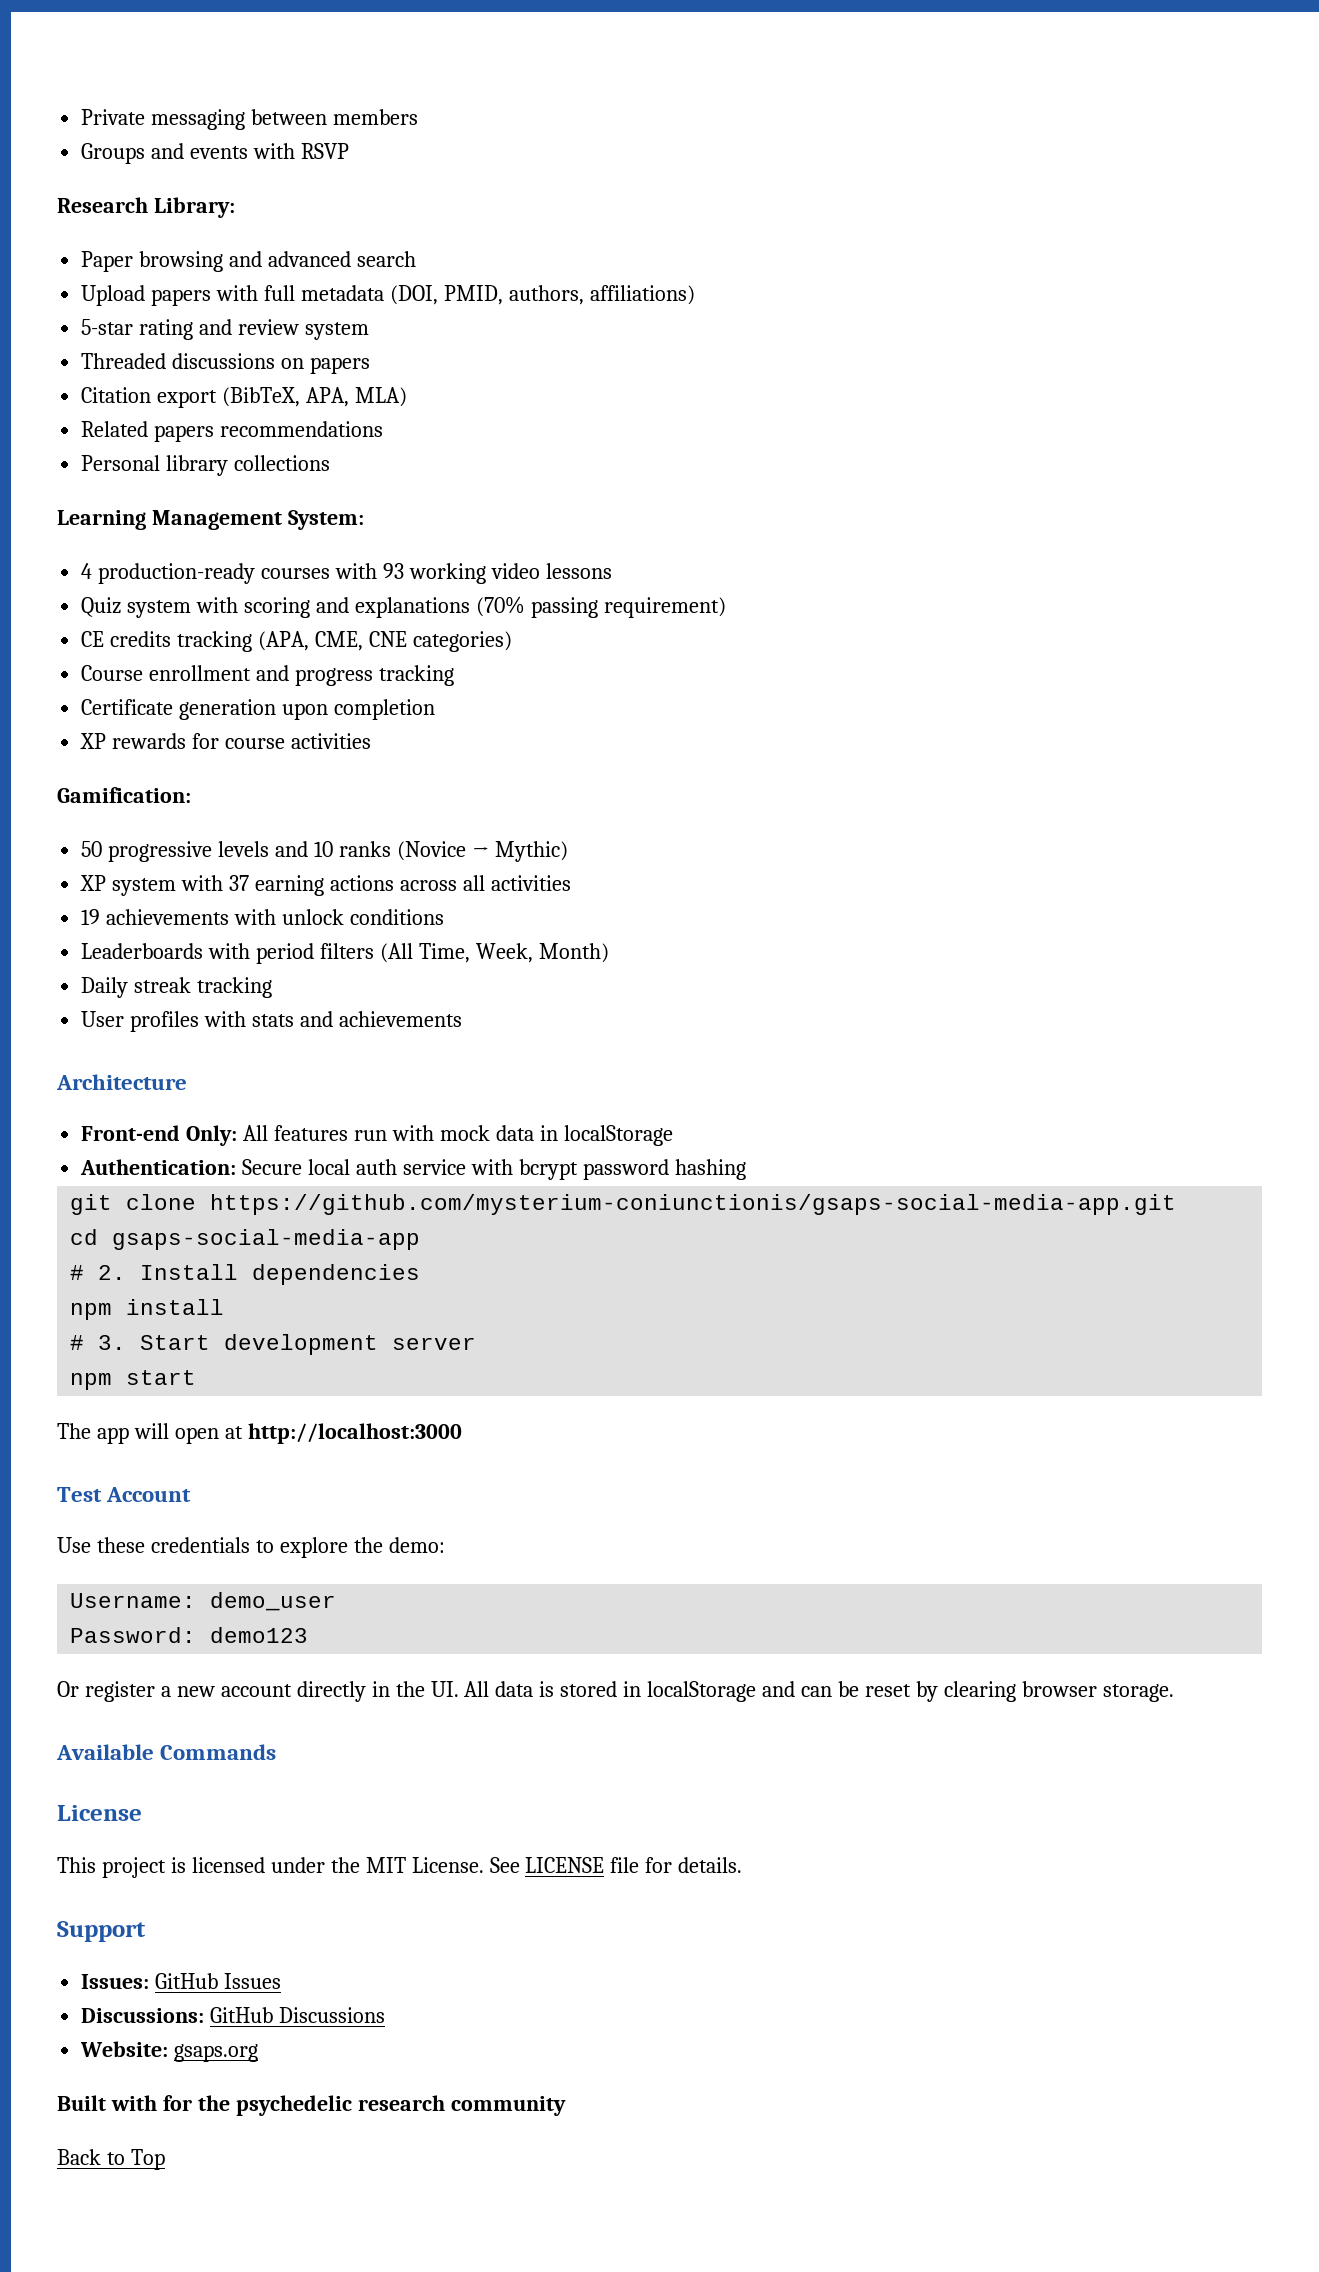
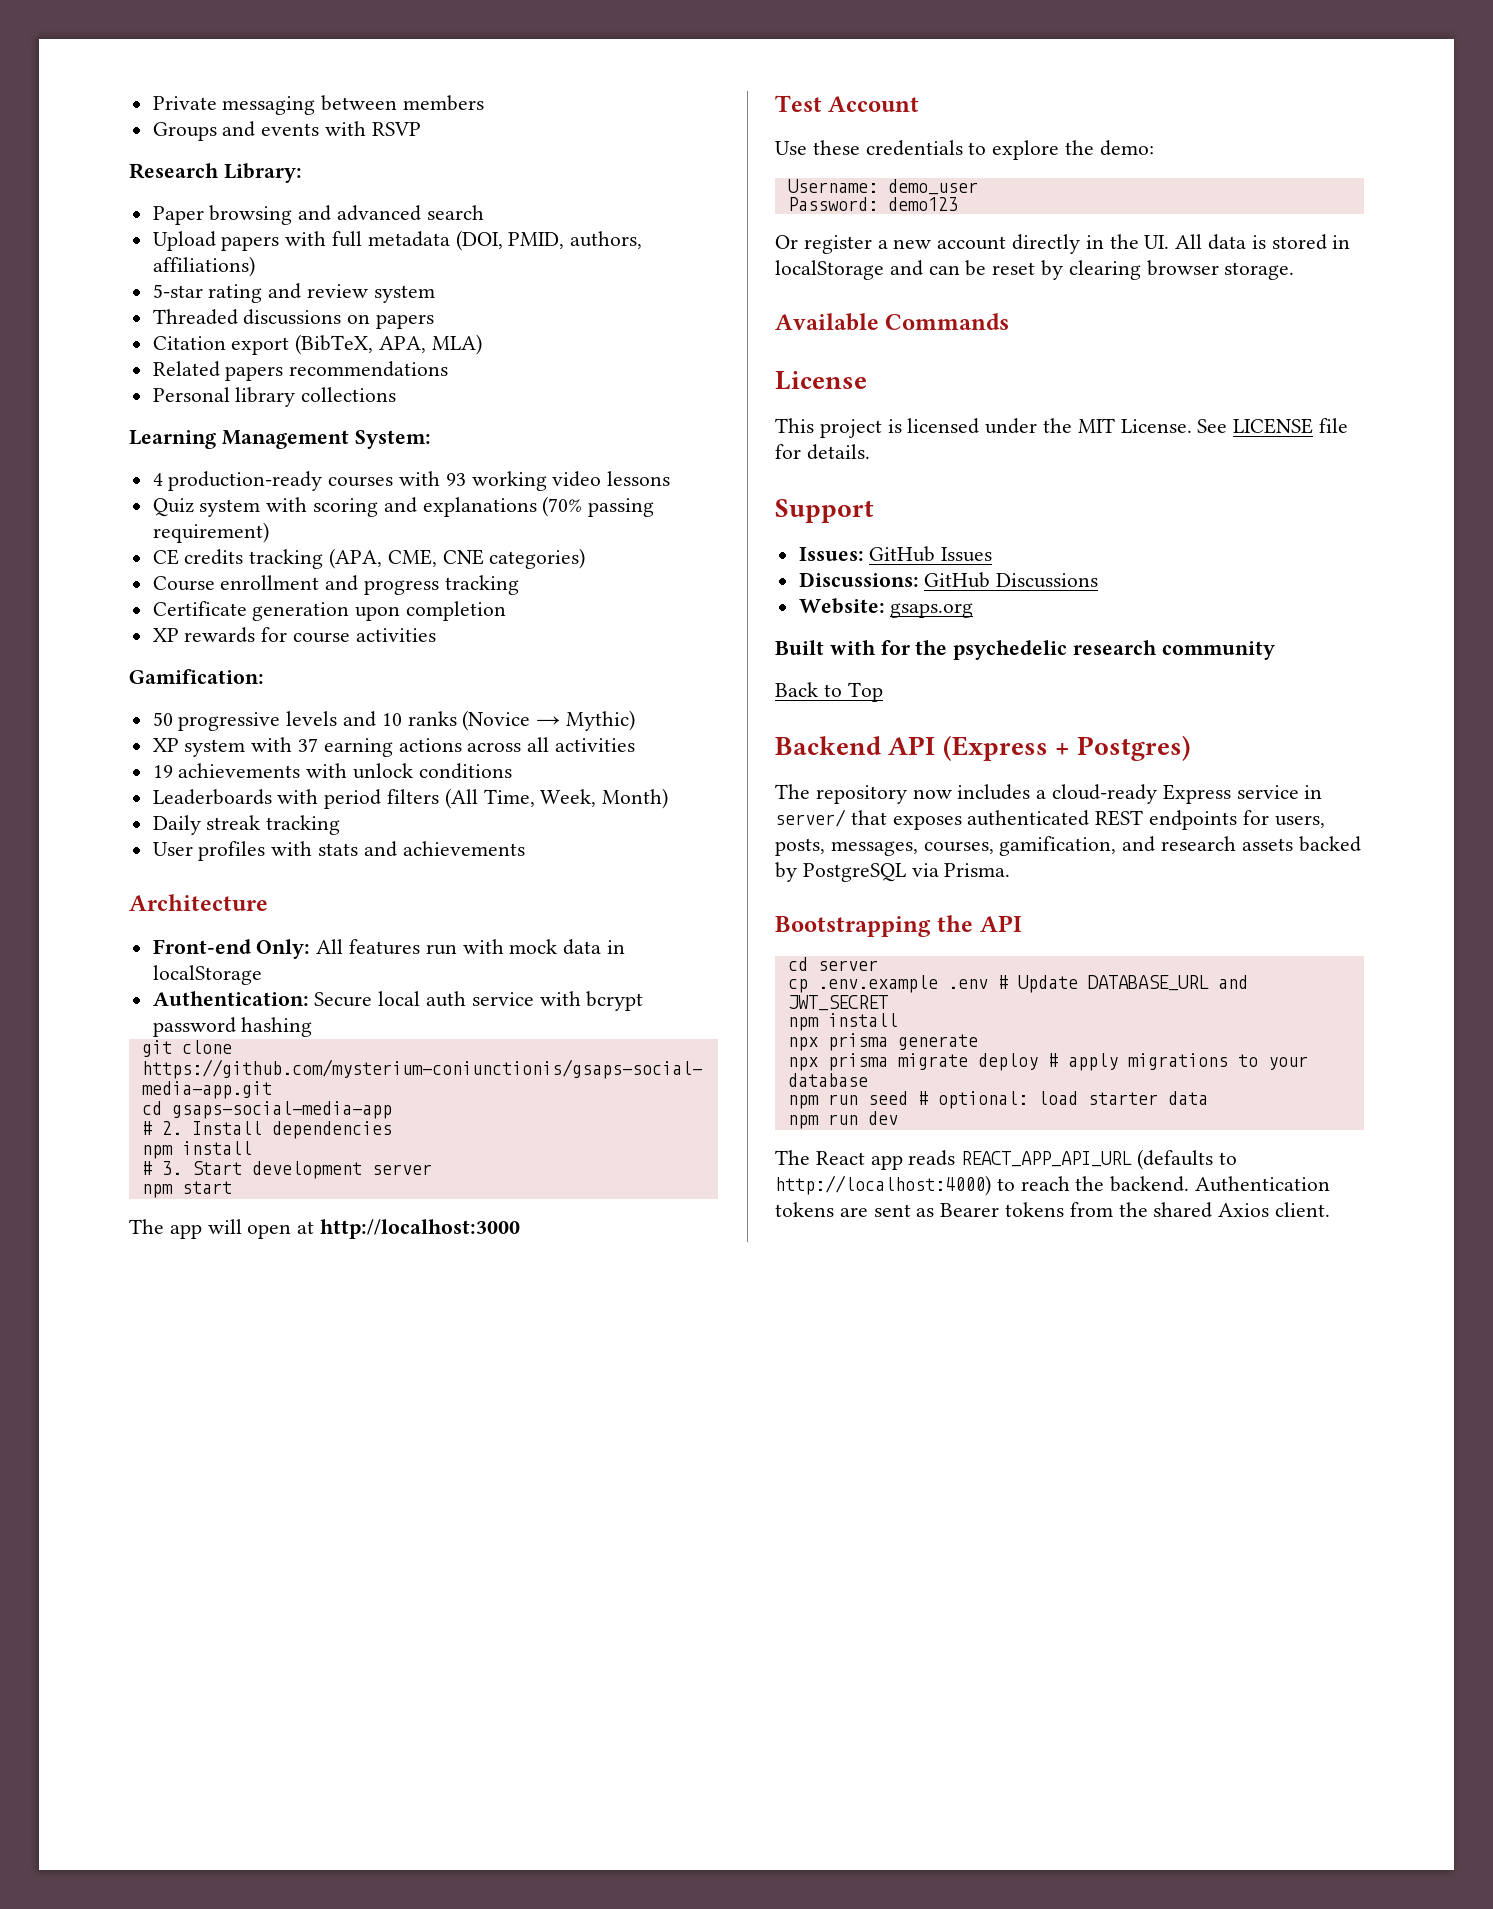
+ Backend API (Express + Postgres)
+ The repository now includes a cloud-ready Express service in server/ that exposes authenticated REST endpoints for users, posts, messages, courses, gamification, and research assets backed by PostgreSQL via Prisma.
+ Bootstrapping the API
+ cd server
+ cp .env.example .env # Update DATABASE_URL and JWT_SECRET
+ npm install
+ npx prisma generate
+ npx prisma migrate deploy # apply migrations to your database
+ npm run seed # optional: load starter data
+ npm run dev
+ The React app reads REACT_APP_API_URL (defaults to http://localhost:4000) to reach the backend. Authentication tokens are sent as Bearer tokens from the shared Axios client.

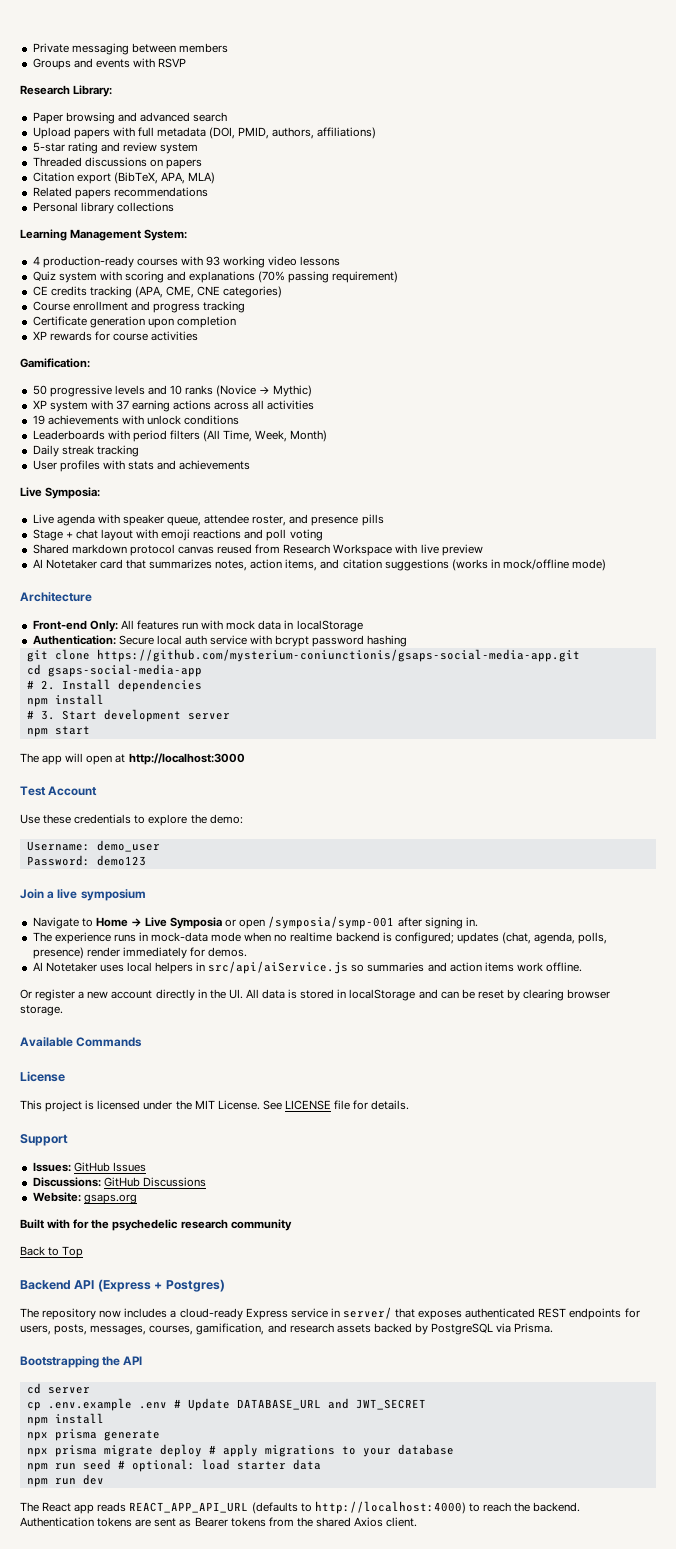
+ Live Symposia:
+ Live agenda with speaker queue, attendee roster, and presence pills
+ Stage + chat layout with emoji reactions and poll voting
+ Shared markdown protocol canvas reused from Research Workspace with live preview
+ AI Notetaker card that summarizes notes, action items, and citation suggestions (works in mock/offline mode)
+ Join a live symposium
+ Navigate to Home → Live Symposia or open /symposia/symp-001 after signing in.
+ The experience runs in mock-data mode when no realtime backend is configured; updates (chat, agenda, polls, presence) render immediately for demos.
+ AI Notetaker uses local helpers in src/api/aiService.js so summaries and action items work offline.

